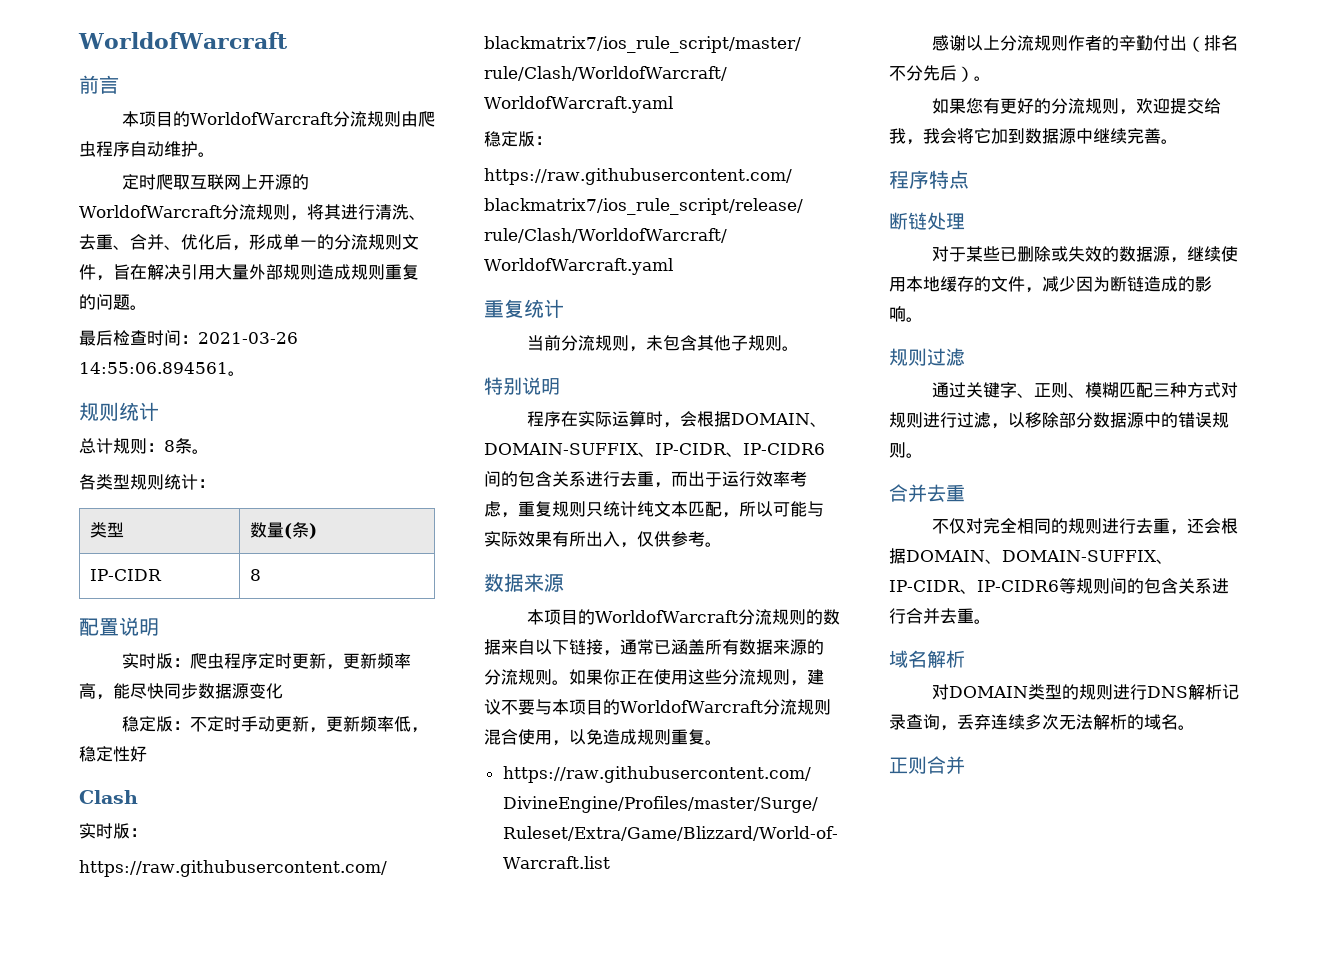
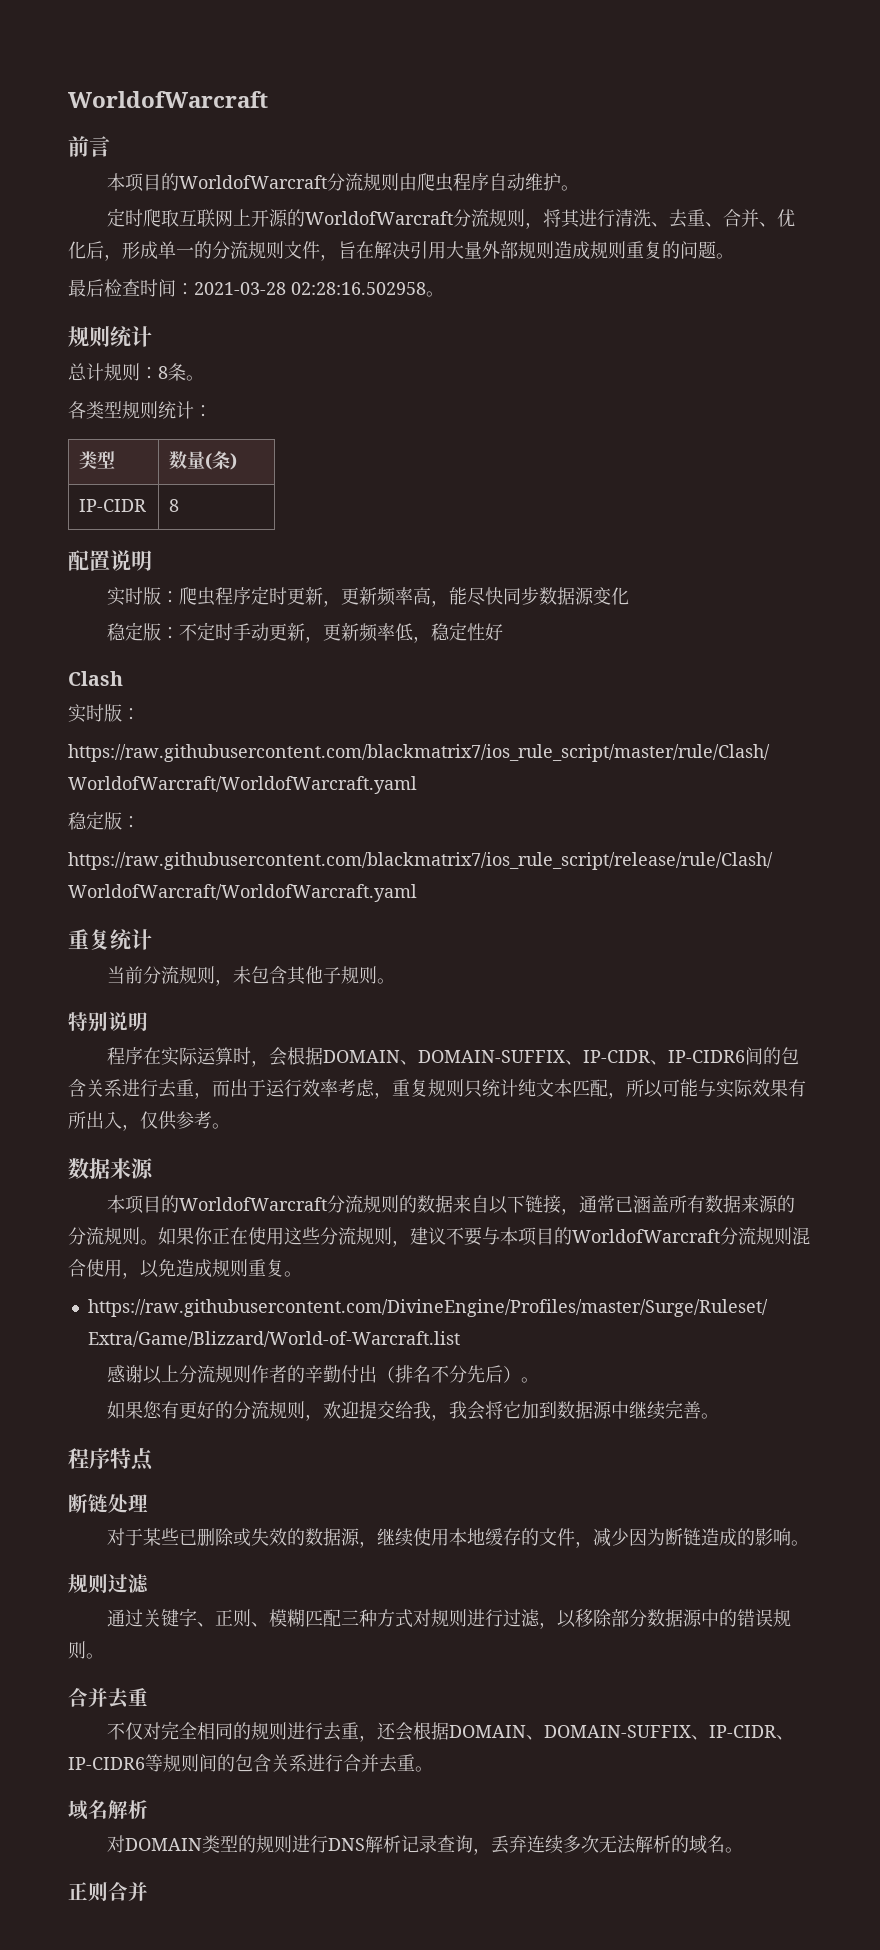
- 最后检查时间：2021-03-26 14:55:06.894561。
+ 最后检查时间：2021-03-28 02:28:16.502958。

